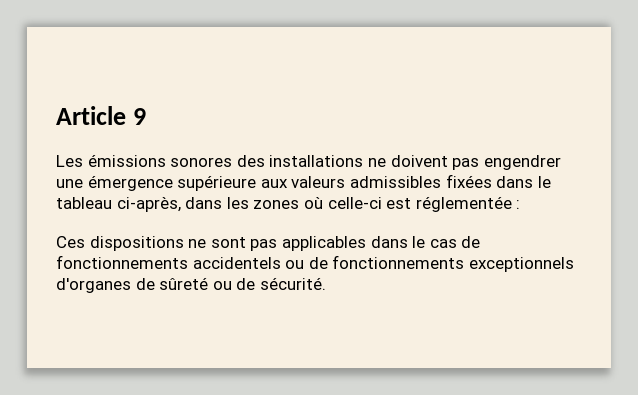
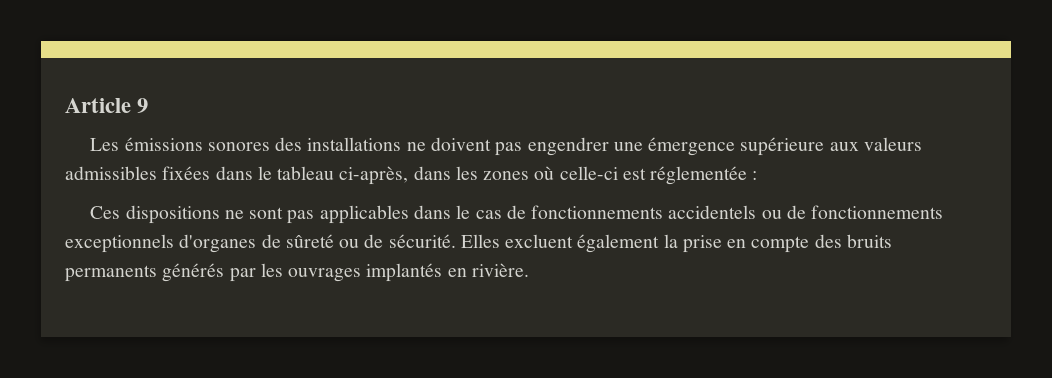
+ Elles excluent également la prise en compte des bruits permanents générés par les ouvrages implantés en rivière.

